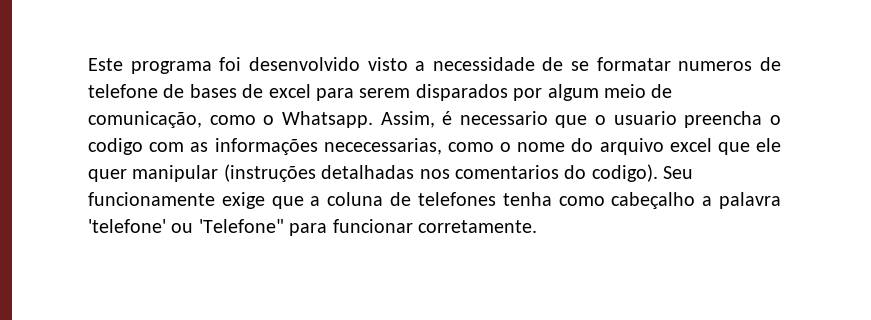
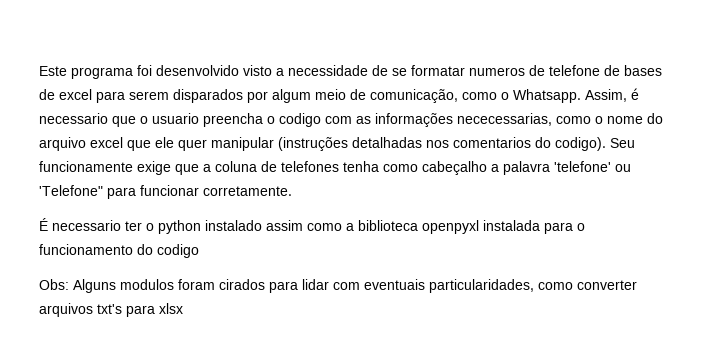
+ É necessario ter o python instalado assim como a biblioteca openpyxl instalada para o funcionamento do codigo
+ Obs: Alguns modulos foram cirados para lidar com eventuais particularidades, como converter arquivos txt's para xlsx

